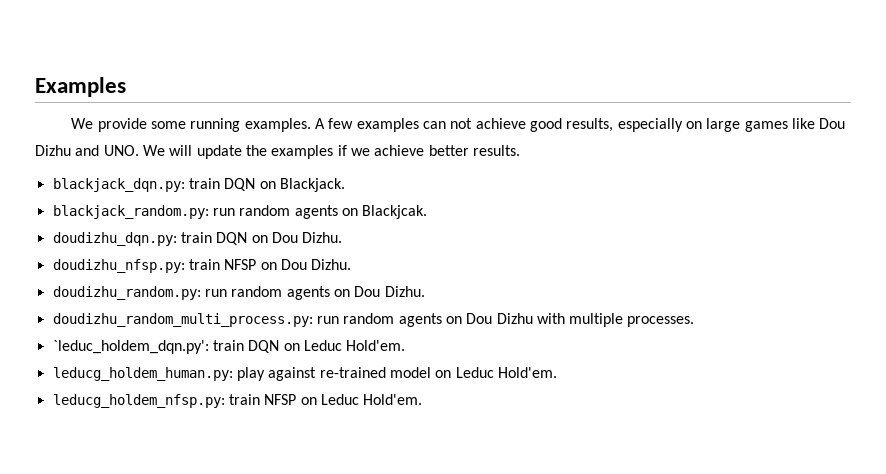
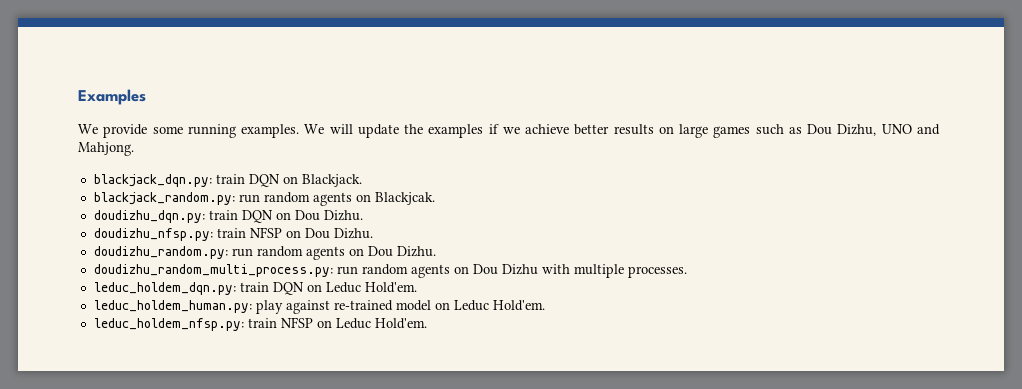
- A few examples can not achieve good results, especially on large games like Dou Dizhu and UNO. We will update the examples if we achieve better results.
+ We will update the examples if we achieve better results on large games such as Dou Dizhu, UNO and Mahjong.
- `leduc_holdem_dqn.py': train DQN on Leduc Hold'em.
+ leduc_holdem_dqn.py: train DQN on Leduc Hold'em.
- leducg_holdem_human.py: play against re-trained model on Leduc Hold'em.
+ leduc_holdem_human.py: play against re-trained model on Leduc Hold'em.
- leducg_holdem_nfsp.py: train NFSP on Leduc Hold'em.
+ leduc_holdem_nfsp.py: train NFSP on Leduc Hold'em.

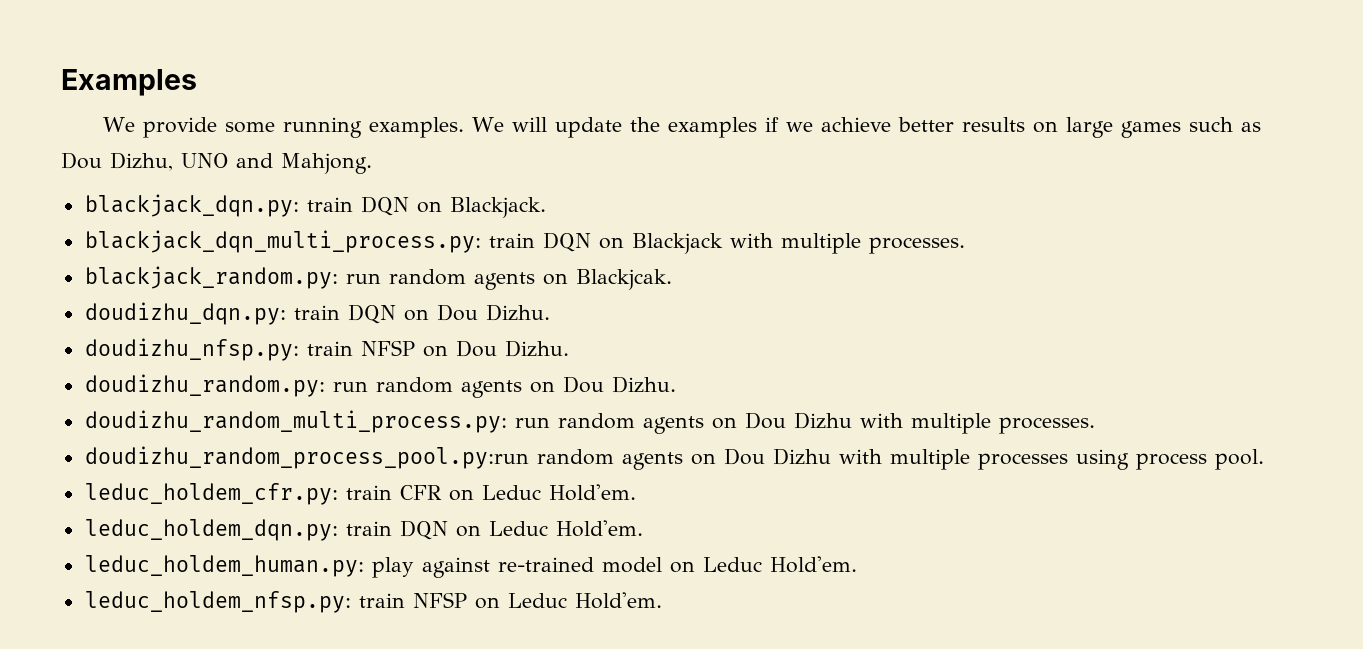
+ blackjack_dqn_multi_process.py: train DQN on Blackjack with multiple processes.
+ doudizhu_random_process_pool.py:run random agents on Dou Dizhu with multiple processes using process pool.
+ leduc_holdem_cfr.py: train CFR on Leduc Hold'em.

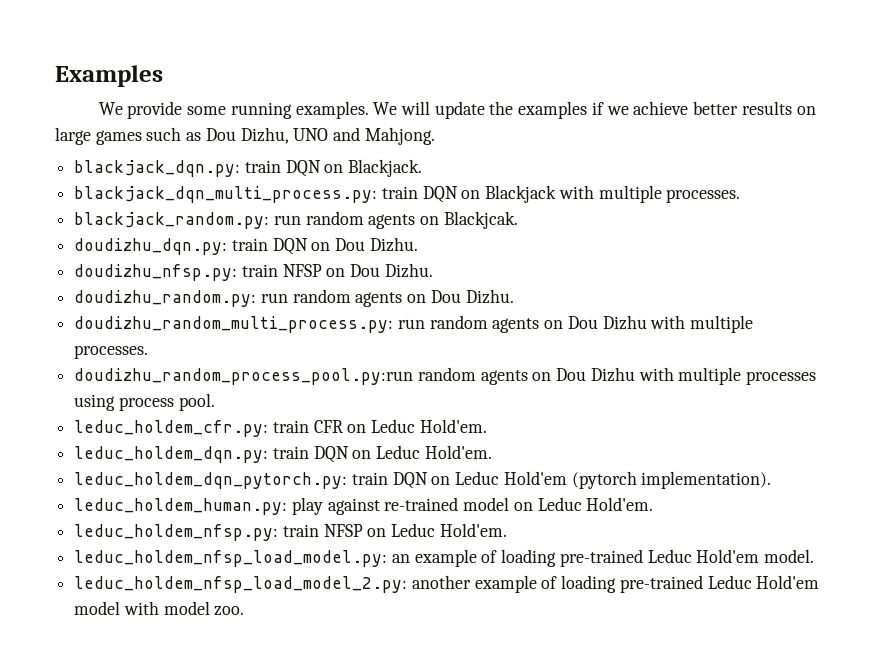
+ leduc_holdem_dqn_pytorch.py: train DQN on Leduc Hold'em (pytorch implementation).
+ leduc_holdem_nfsp_load_model.py: an example of loading pre-trained Leduc Hold'em model.
+ leduc_holdem_nfsp_load_model_2.py: another example of loading pre-trained Leduc Hold'em model with model zoo.

